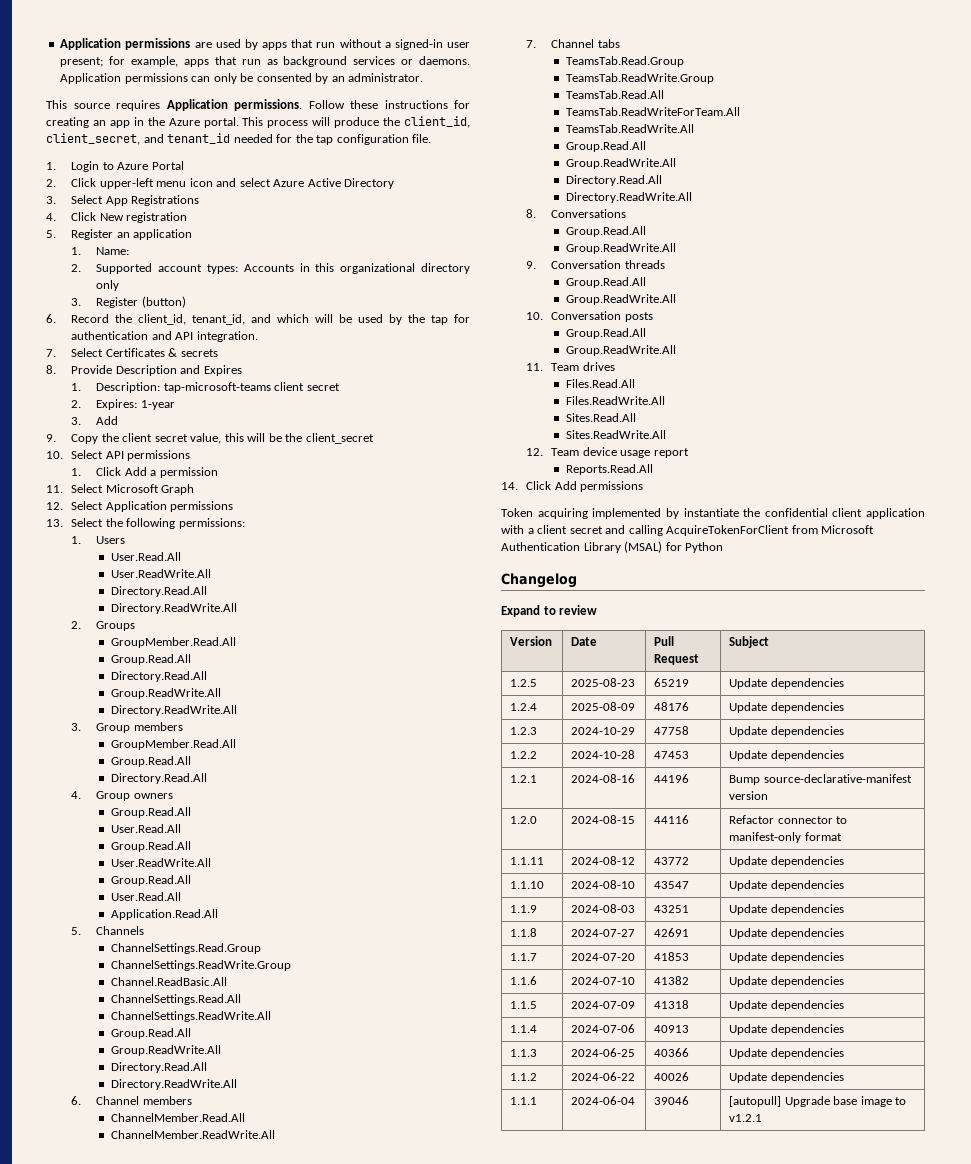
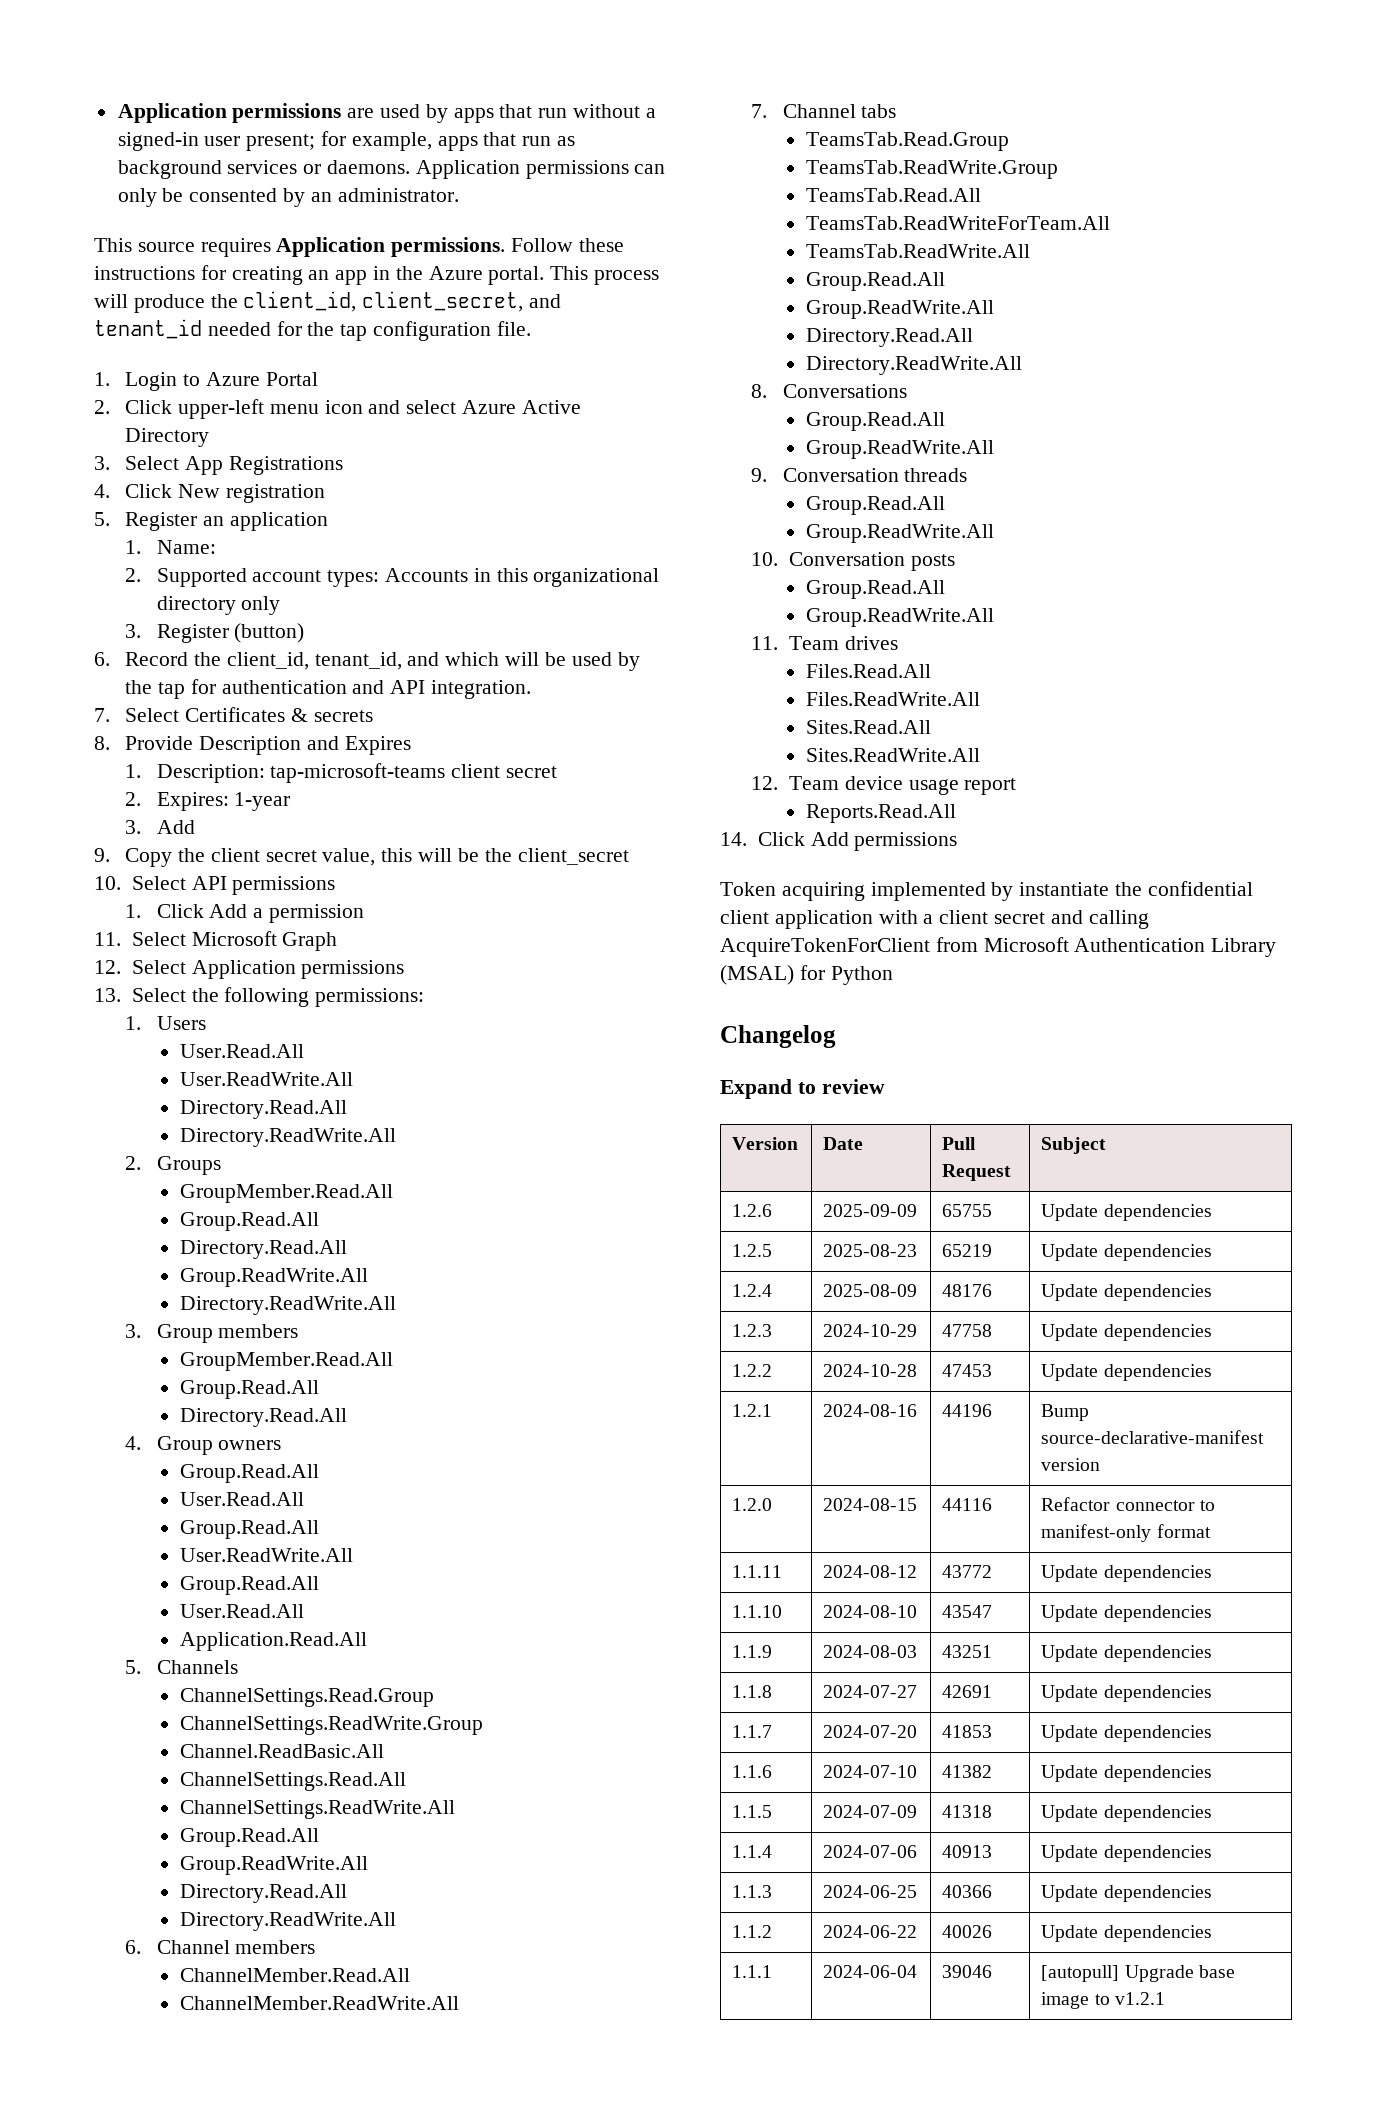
+ 1.2.6 | 2025-09-09 | 65755 | Update dependencies

